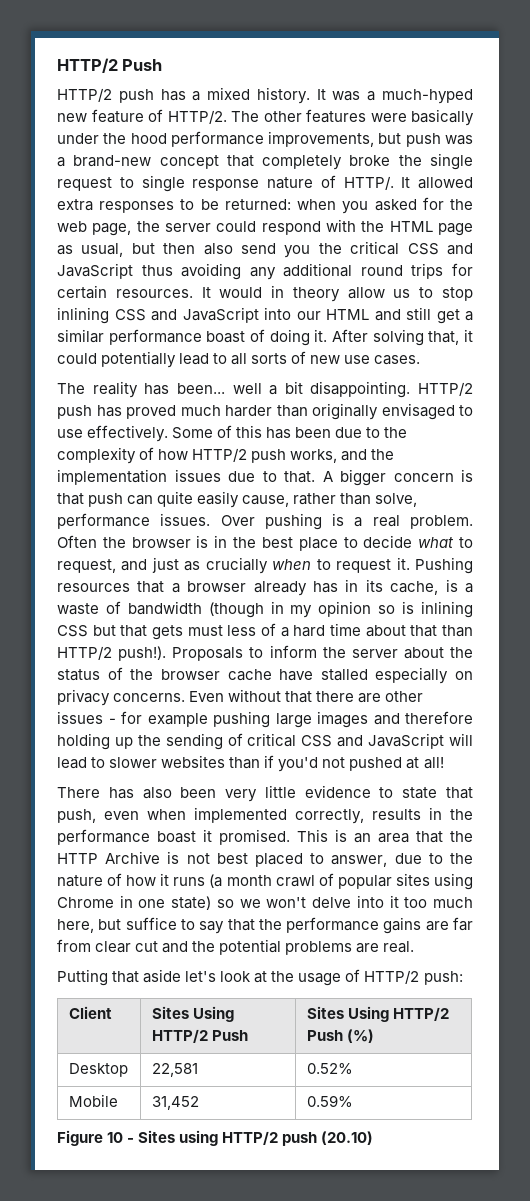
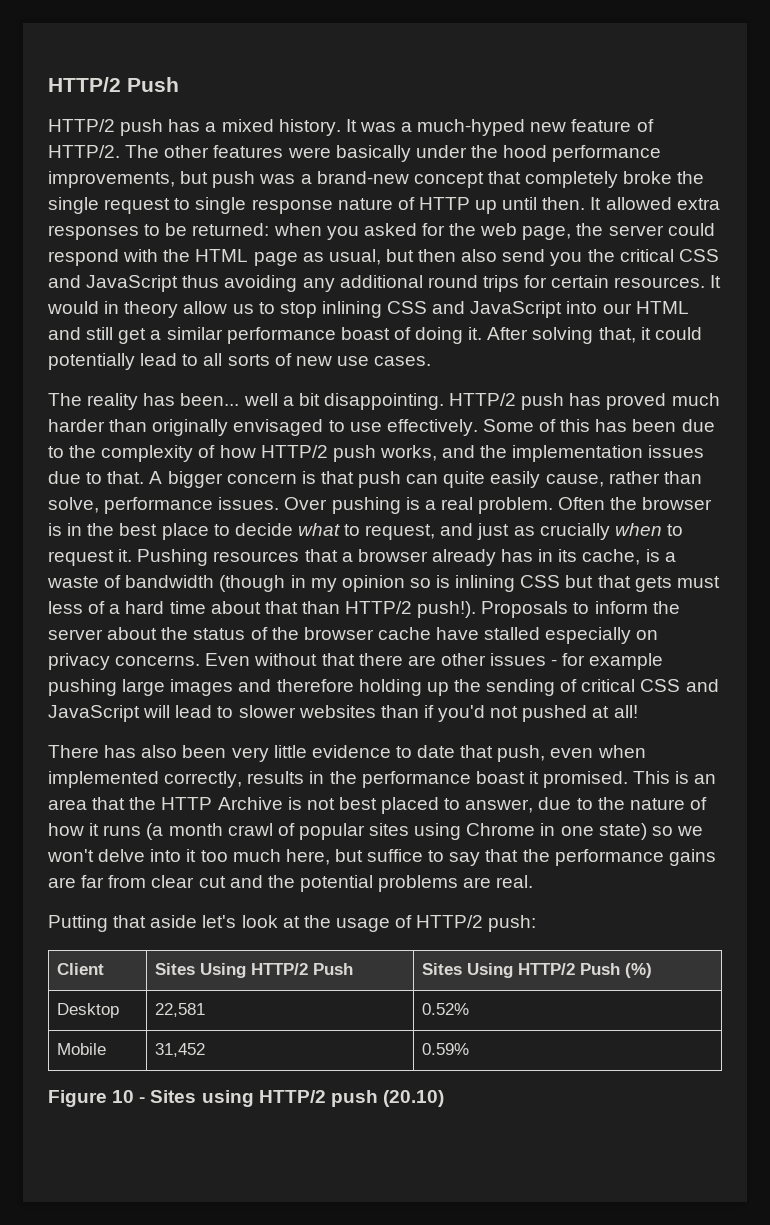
- The other features were basically under the hood performance improvements, but push was a brand-new concept that completely broke the single request to single response nature of HTTP/.
+ The other features were basically under the hood performance improvements, but push was a brand-new concept that completely broke the single request to single response nature of HTTP up until then.
- There has also been very little evidence to state that push, even when implemented correctly, results in the performance boast it promised.
+ There has also been very little evidence to date that push, even when implemented correctly, results in the performance boast it promised.

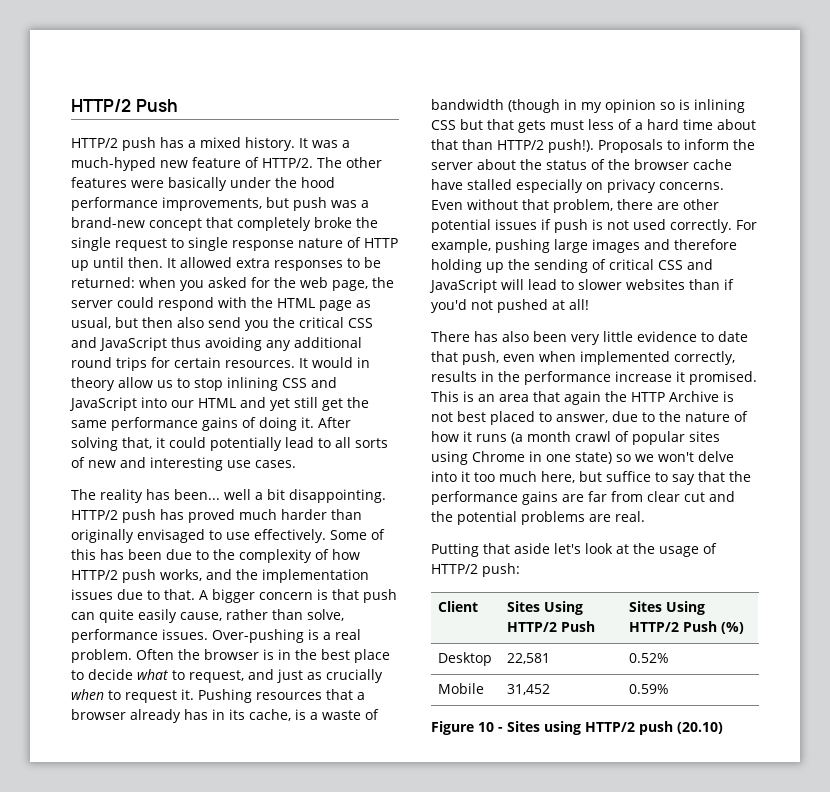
- It would in theory allow us to stop inlining CSS and JavaScript into our HTML and still get a similar performance boast of doing it.
+ It would in theory allow us to stop inlining CSS and JavaScript into our HTML and yet still get the same performance gains of doing it.
- After solving that, it could potentially lead to all sorts of new use cases.
+ After solving that, it could potentially lead to all sorts of new and interesting use cases.
- Over pushing is a real problem.
+ Over-pushing is a real problem.
- Even without that there are other issues - for example pushing large images and therefore holding up the sending of critical CSS and JavaScript will lead to slower websites than if you'd not pushed at all!
+ Even without that problem, there are other potential issues if push is not used correctly. For example, pushing large images and therefore holding up the sending of critical CSS and JavaScript will lead to slower websites than if you'd not pushed at all!
- There has also been very little evidence to date that push, even when implemented correctly, results in the performance boast it promised.
+ There has also been very little evidence to date that push, even when implemented correctly, results in the performance increase it promised.
- This is an area that the HTTP Archive is not best placed to answer, due to the nature of how it runs (a month crawl of popular sites using Chrome in one state) so we won't delve into it too much here, but suffice to say that the performance gains are far from clear cut and the potential problems are real.
+ This is an area that again the HTTP Archive is not best placed to answer, due to the nature of how it runs (a month crawl of popular sites using Chrome in one state) so we won't delve into it too much here, but suffice to say that the performance gains are far from clear cut and the potential problems are real.

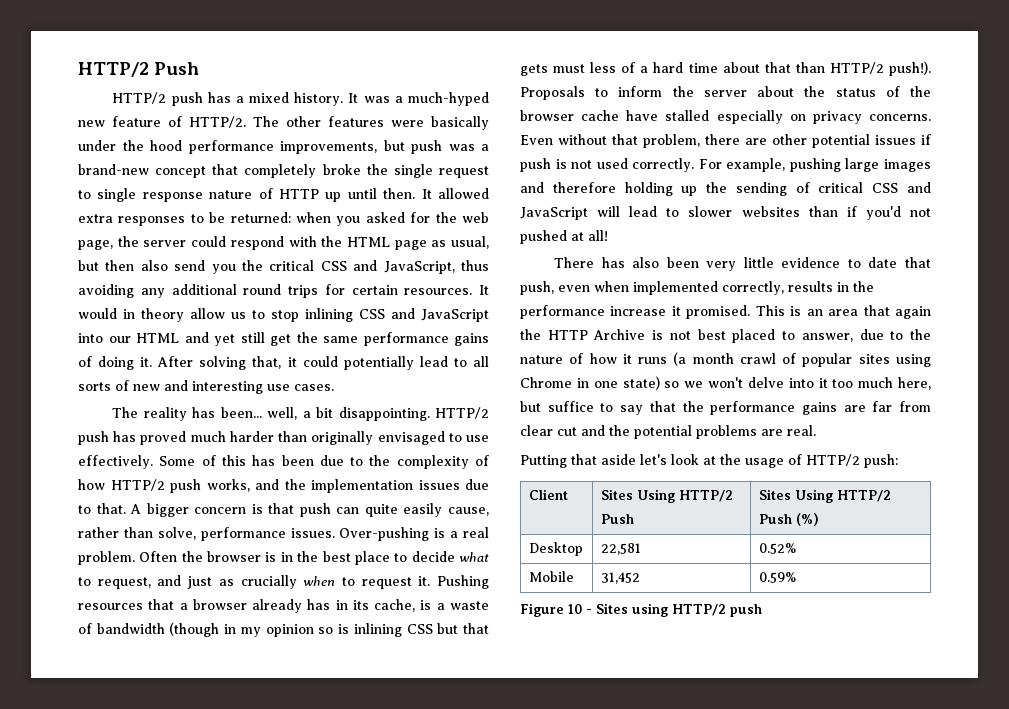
- It allowed extra responses to be returned: when you asked for the web page, the server could respond with the HTML page as usual, but then also send you the critical CSS and JavaScript thus avoiding any additional round trips for certain resources.
+ It allowed extra responses to be returned: when you asked for the web page, the server could respond with the HTML page as usual, but then also send you the critical CSS and JavaScript, thus avoiding any additional round trips for certain resources.
- The reality has been... well a bit disappointing.
+ The reality has been... well, a bit disappointing.
- Figure 10 - Sites using HTTP/2 push (20.10)
+ Figure 10 - Sites using HTTP/2 push

